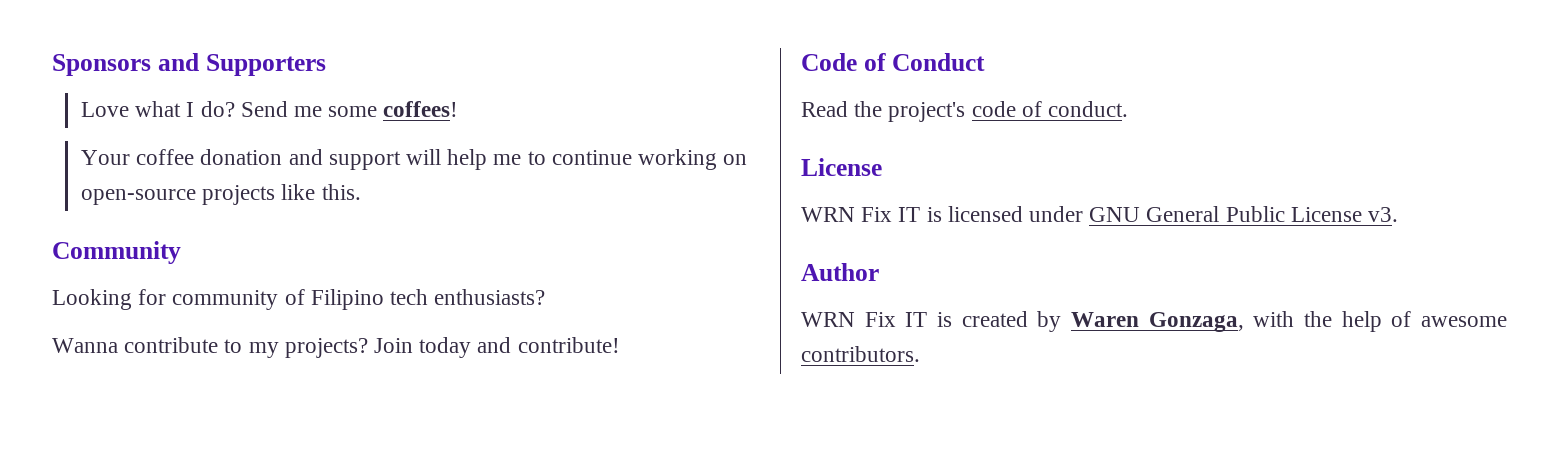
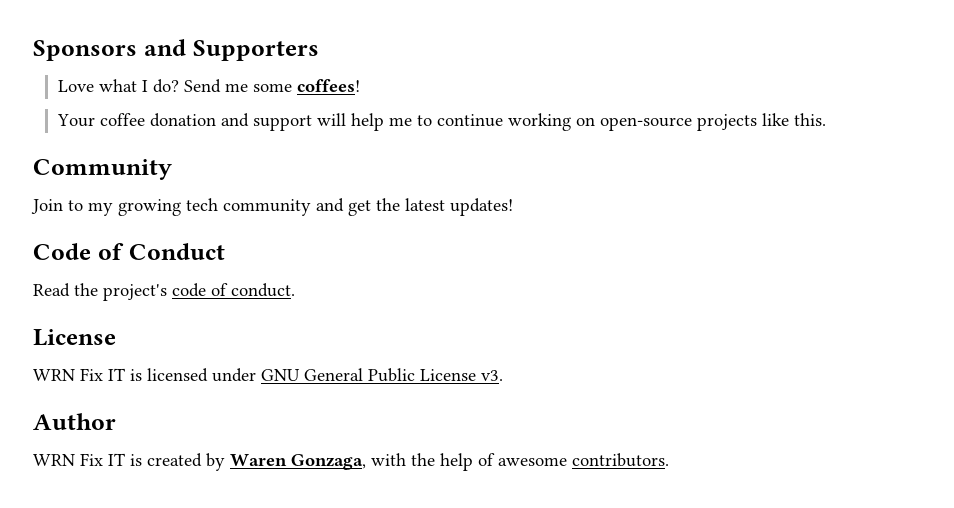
- Looking for community of Filipino tech enthusiasts?
- Wanna contribute to my projects? Join today and contribute!
+ Join to my growing tech community and get the latest updates!

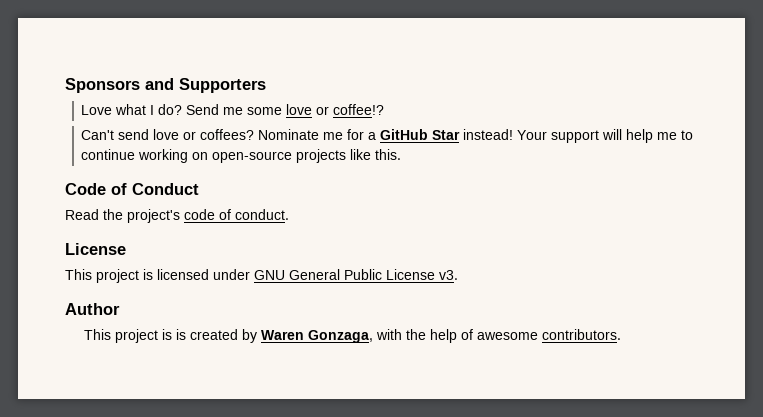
- Send me some coffees!
- Your coffee donation and support will help me to continue working on open-source projects like this.
+ Send me some love or coffee!?
+ Can't send love or coffees? Nominate me for a GitHub Star instead! Your support will help me to continue working on open-source projects like this.
- Community
- Join to my growing tech community and get the latest updates!
- WRN Fix IT is licensed under GNU General Public License v3.
+ This project is licensed under GNU General Public License v3.
- WRN Fix IT is created by Waren Gonzaga, with the help of awesome contributors.
+ This project is is created by Waren Gonzaga, with the help of awesome contributors.

